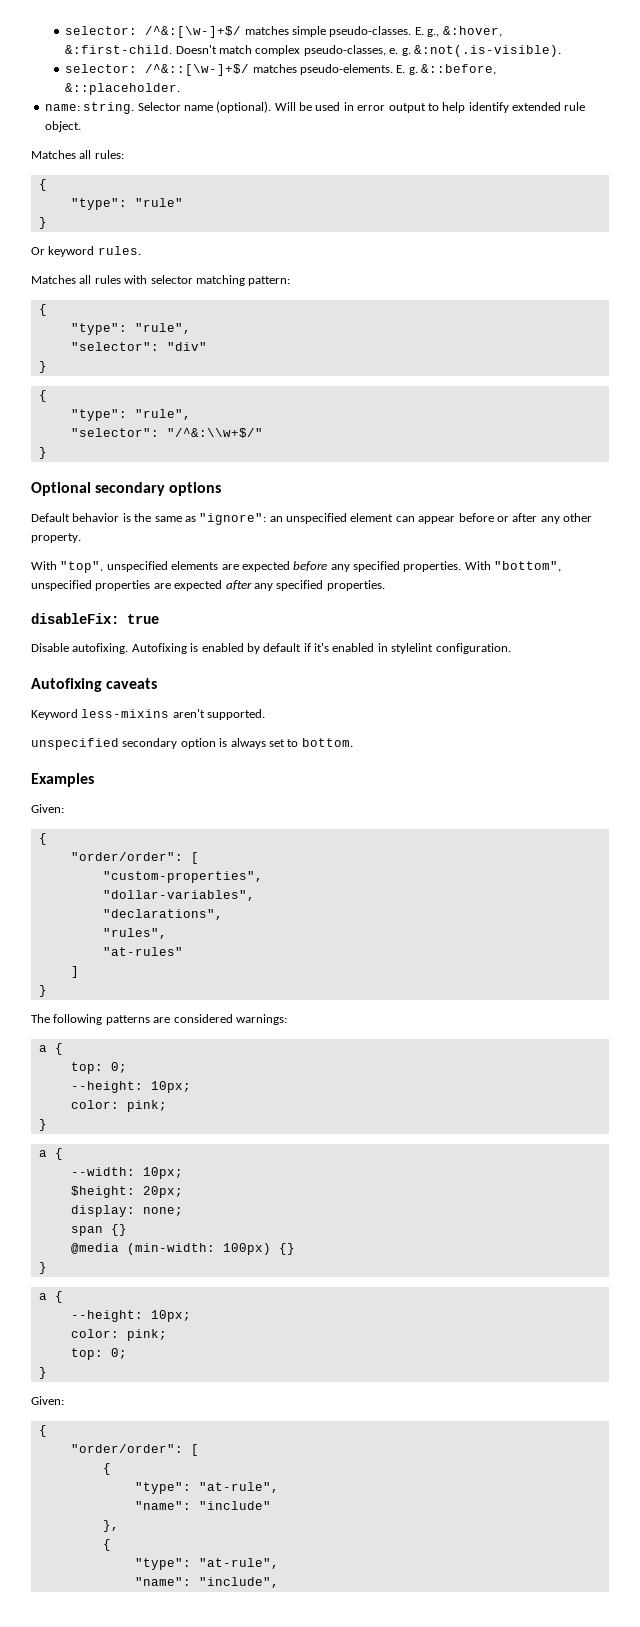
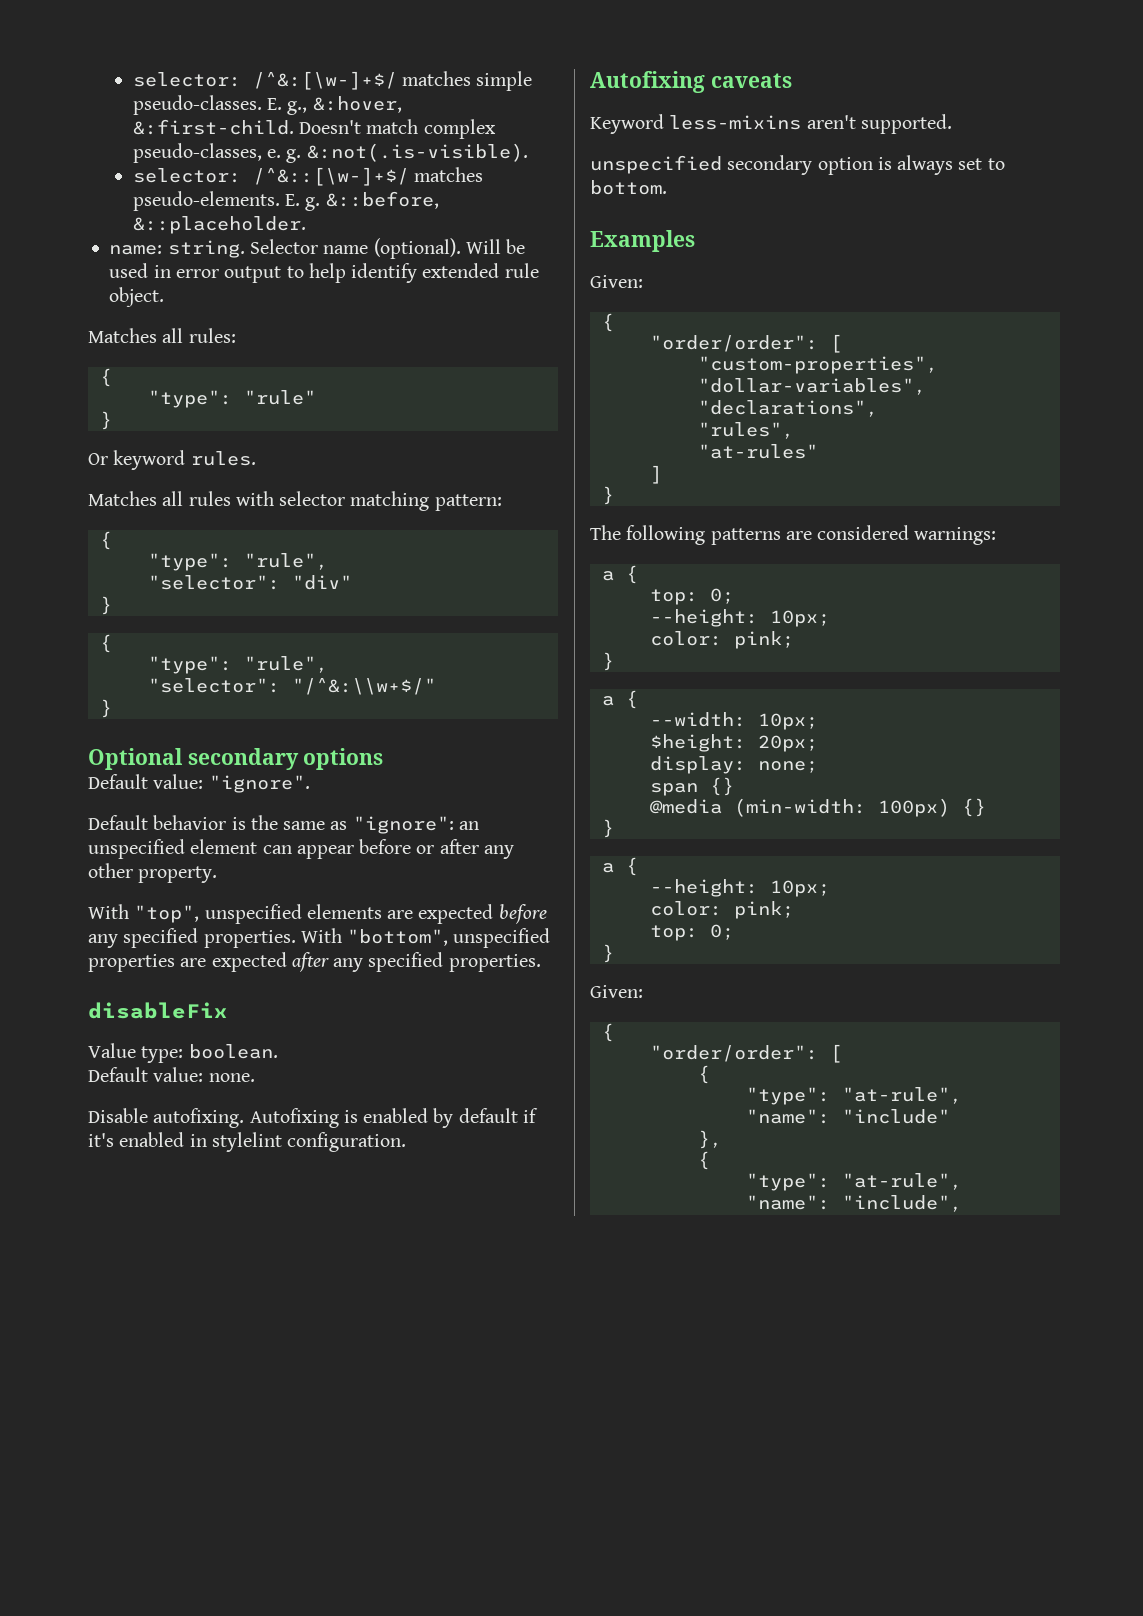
+ Default value: "ignore".
- disableFix: true
+ disableFix
+ Value type: boolean.
+ Default value: none.

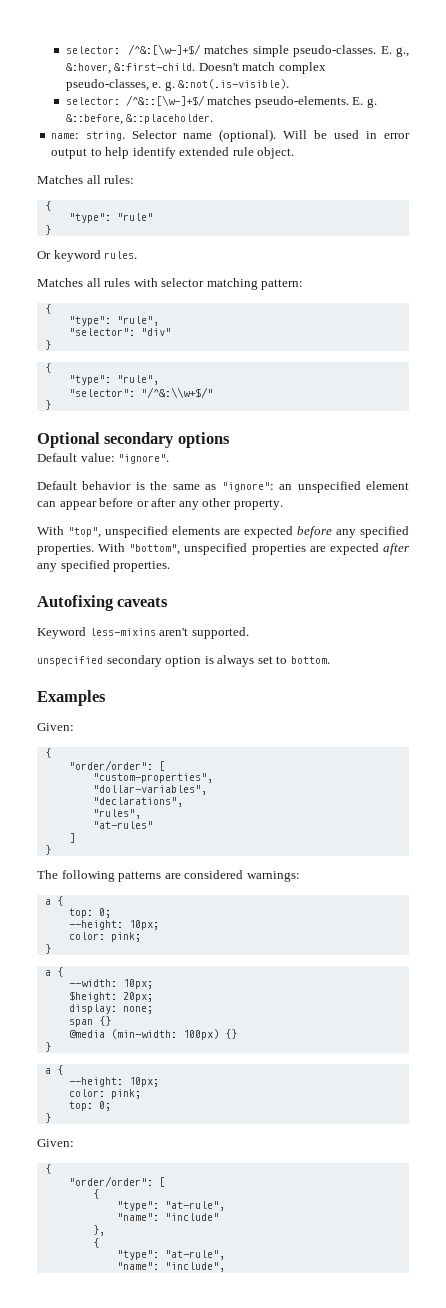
- disableFix
- Value type: boolean.
- Default value: none.
- Disable autofixing. Autofixing is enabled by default if it's enabled in stylelint configuration.

